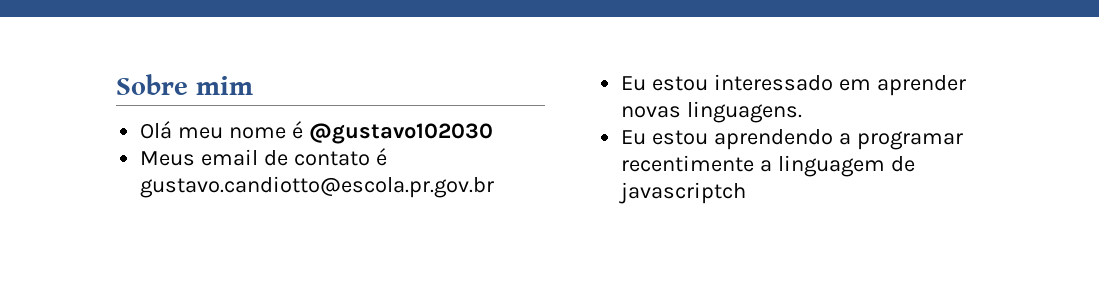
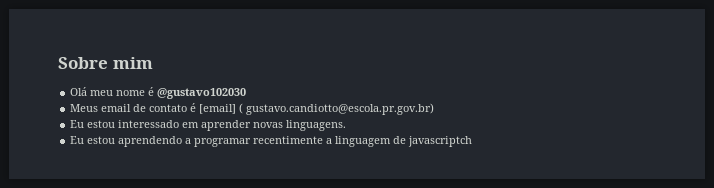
- Meus email de contato é gustavo.candiotto@escola.pr.gov.br
+ Meus email de contato é [email] ( gustavo.candiotto@escola.pr.gov.br)

